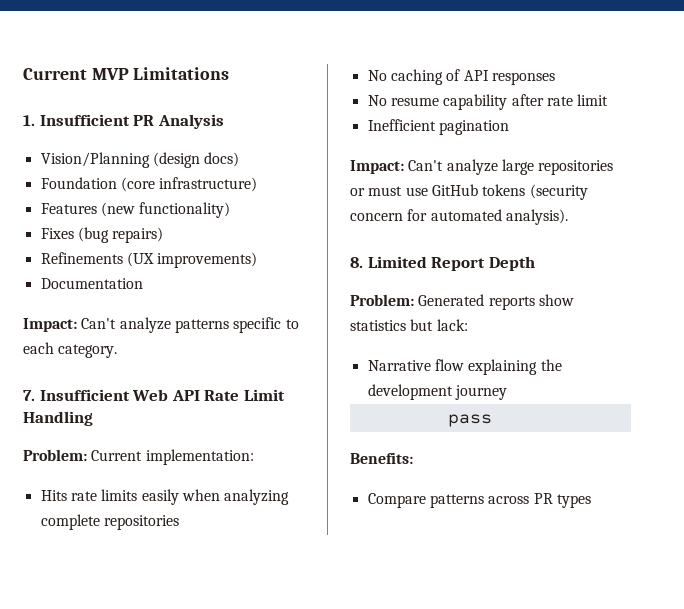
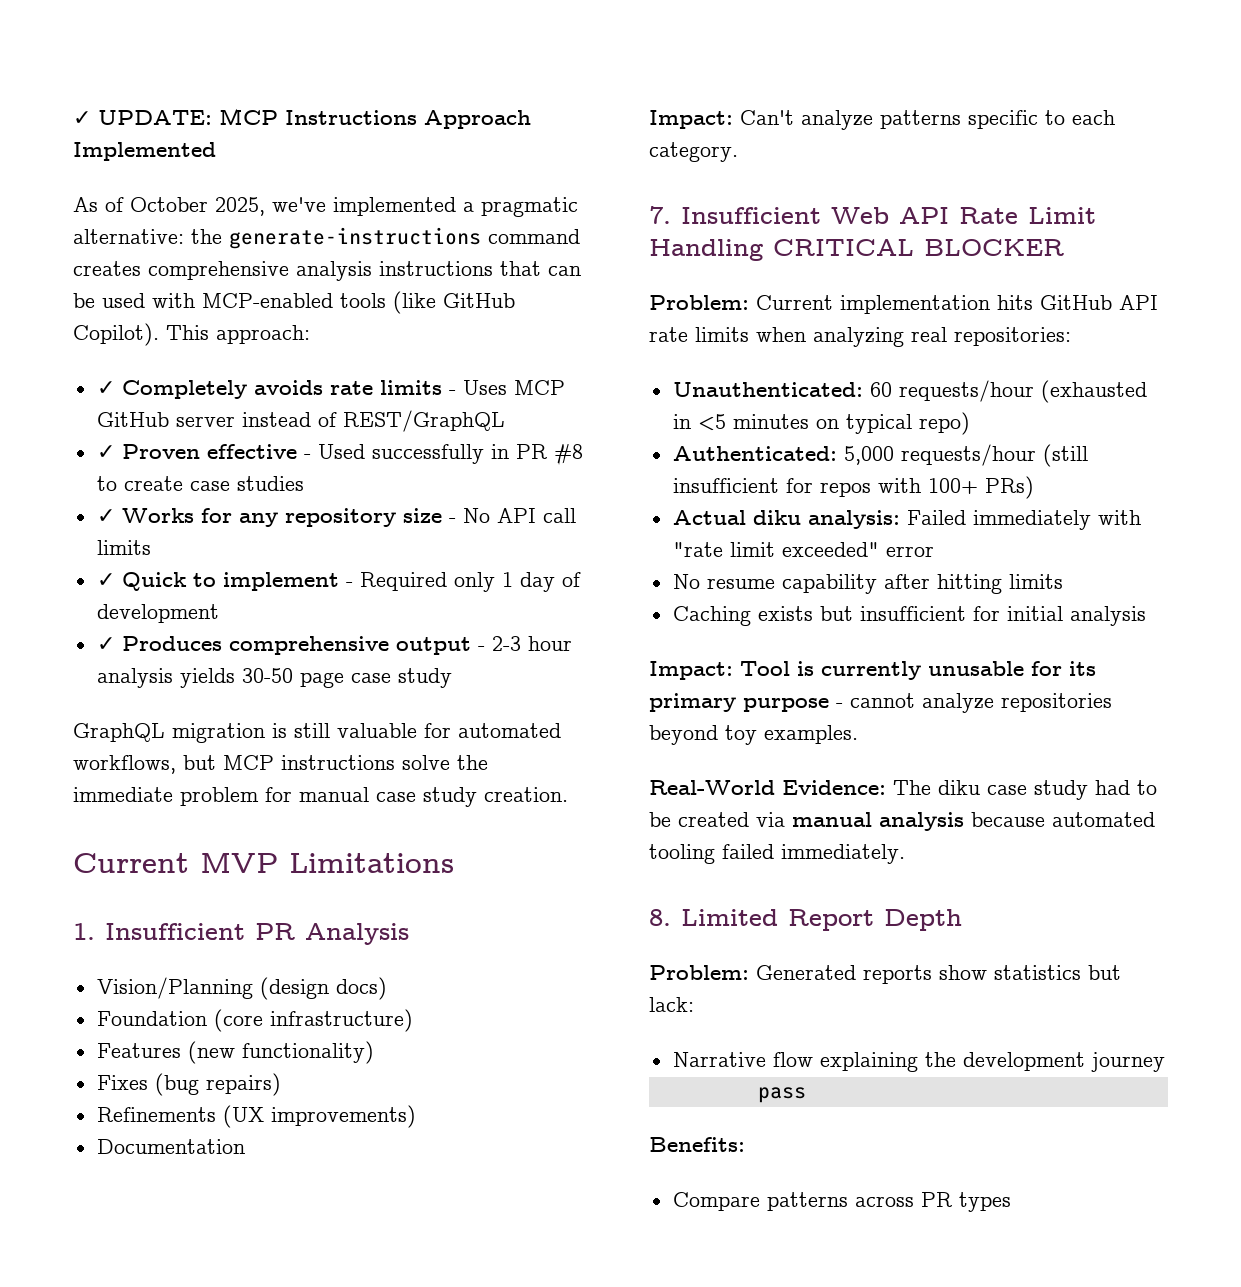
+ ✓ UPDATE: MCP Instructions Approach Implemented
+ As of October 2025, we've implemented a pragmatic alternative: the generate-instructions command creates comprehensive analysis instructions that can be used with MCP-enabled tools (like GitHub Copilot). This approach:
+ ✓ Completely avoids rate limits - Uses MCP GitHub server instead of REST/GraphQL
+ ✓ Proven effective - Used successfully in PR #8 to create case studies
+ ✓ Works for any repository size - No API call limits
+ ✓ Quick to implement - Required only 1 day of development
+ ✓ Produces comprehensive output - 2-3 hour analysis yields 30-50 page case study
+ GraphQL migration is still valuable for automated workflows, but MCP instructions solve the immediate problem for manual case study creation.
- 7. Insufficient Web API Rate Limit Handling
+ 7. Insufficient Web API Rate Limit Handling CRITICAL BLOCKER
- Problem: Current implementation:
- Hits rate limits easily when analyzing complete repositories
- No caching of API responses
- No resume capability after rate limit
- Inefficient pagination
- Impact: Can't analyze large repositories or must use GitHub tokens (security concern for automated analysis).
+ Problem: Current implementation hits GitHub API rate limits when analyzing real repositories:
+ Unauthenticated: 60 requests/hour (exhausted in <5 minutes on typical repo)
+ Authenticated: 5,000 requests/hour (still insufficient for repos with 100+ PRs)
+ Actual diku analysis: Failed immediately with "rate limit exceeded" error
+ No resume capability after hitting limits
+ Caching exists but insufficient for initial analysis
+ Impact: Tool is currently unusable for its primary purpose - cannot analyze repositories beyond toy examples.
+ Real-World Evidence: The diku case study had to be created via manual analysis because automated tooling failed immediately.

